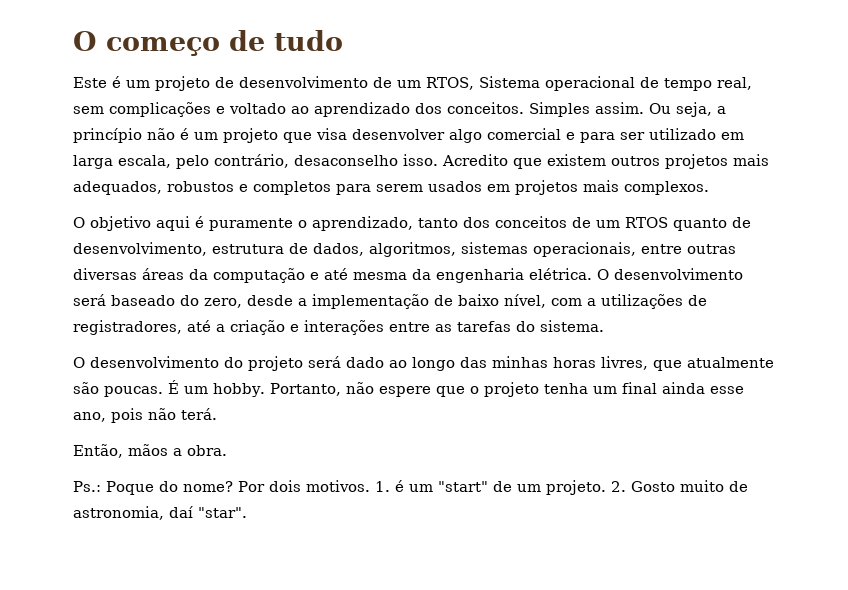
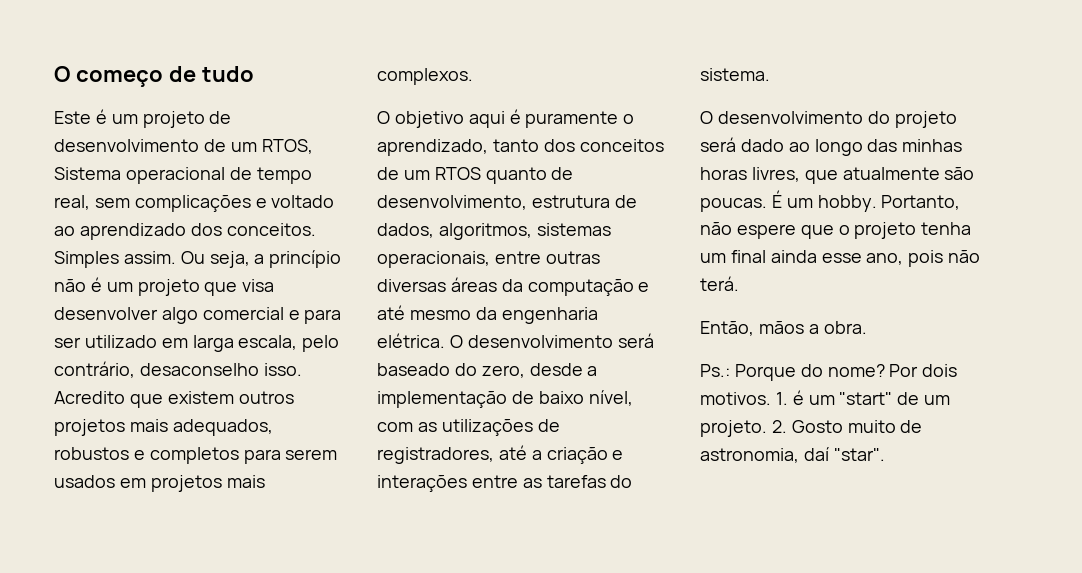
- O objetivo aqui é puramente o aprendizado, tanto dos conceitos de um RTOS quanto de desenvolvimento, estrutura de dados, algoritmos, sistemas operacionais, entre outras diversas áreas da computação e até mesma da engenharia elétrica.
+ O objetivo aqui é puramente o aprendizado, tanto dos conceitos de um RTOS quanto de desenvolvimento, estrutura de dados, algoritmos, sistemas operacionais, entre outras diversas áreas da computação e até mesmo da engenharia elétrica.
- O desenvolvimento será baseado do zero, desde a implementação de baixo nível, com a utilizações de registradores, até a criação e interações entre as tarefas do sistema.
+ O desenvolvimento será baseado do zero, desde a implementação de baixo nível, com as utilizações de registradores, até a criação e interações entre as tarefas do sistema.
- Ps.: Poque do nome?
+ Ps.: Porque do nome?

